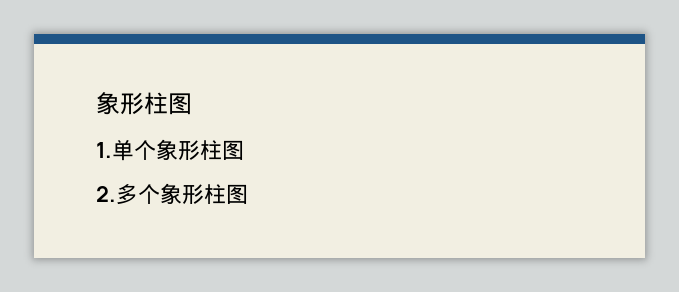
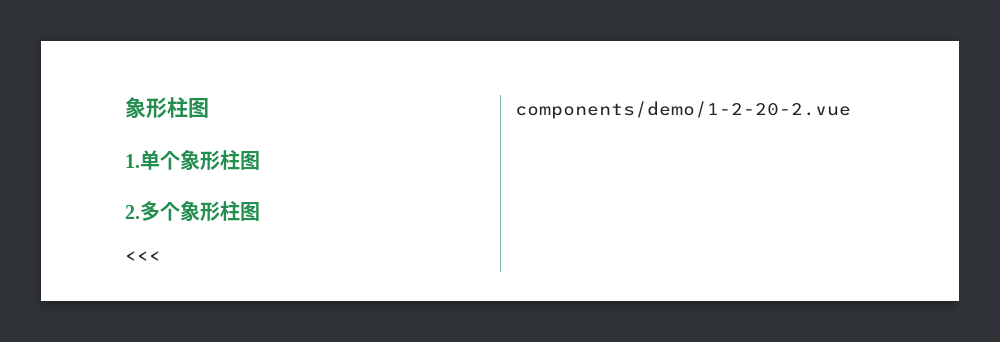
+ <<< components/demo/1-2-20-2.vue

